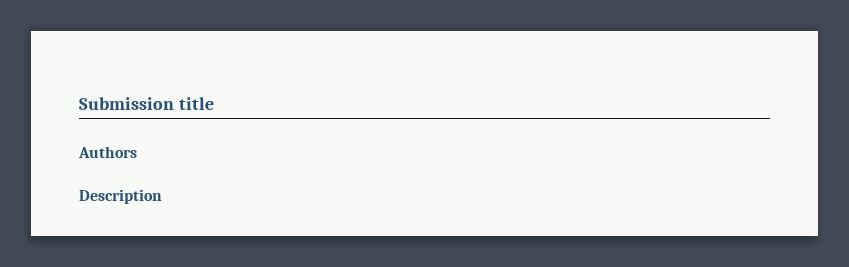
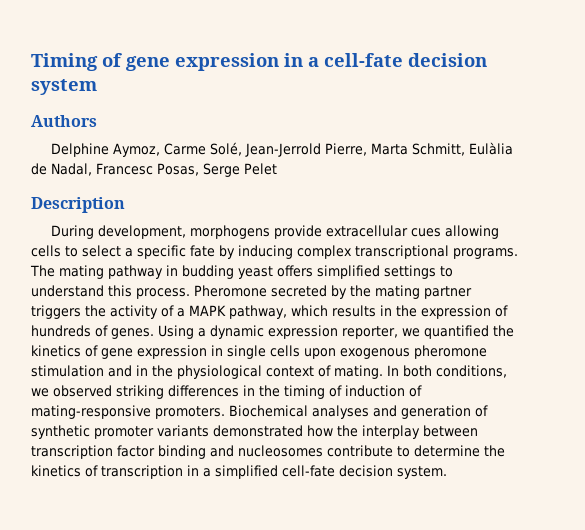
- Submission title
+ Timing of gene expression in a cell-fate decision system
  Authors
+ Delphine Aymoz, Carme Solé, Jean-Jerrold Pierre, Marta Schmitt, Eulàlia de Nadal, Francesc Posas, Serge Pelet
  Description
+ During development, morphogens provide extracellular cues allowing cells to select a specific fate by inducing complex transcriptional programs. The mating pathway in budding yeast offers simplified settings to understand this process. Pheromone secreted by the mating partner triggers the activity of a MAPK pathway, which results in the expression of hundreds of genes. Using a dynamic expression reporter, we quantified the kinetics of gene expression in single cells upon exogenous pheromone stimulation and in the physiological context of mating. In both conditions, we observed striking differences in the timing of induction of mating-responsive promoters. Biochemical analyses and generation of synthetic promoter variants demonstrated how the interplay between transcription factor binding and nucleosomes contribute to determine the kinetics of transcription in a simplified cell-fate decision system.

